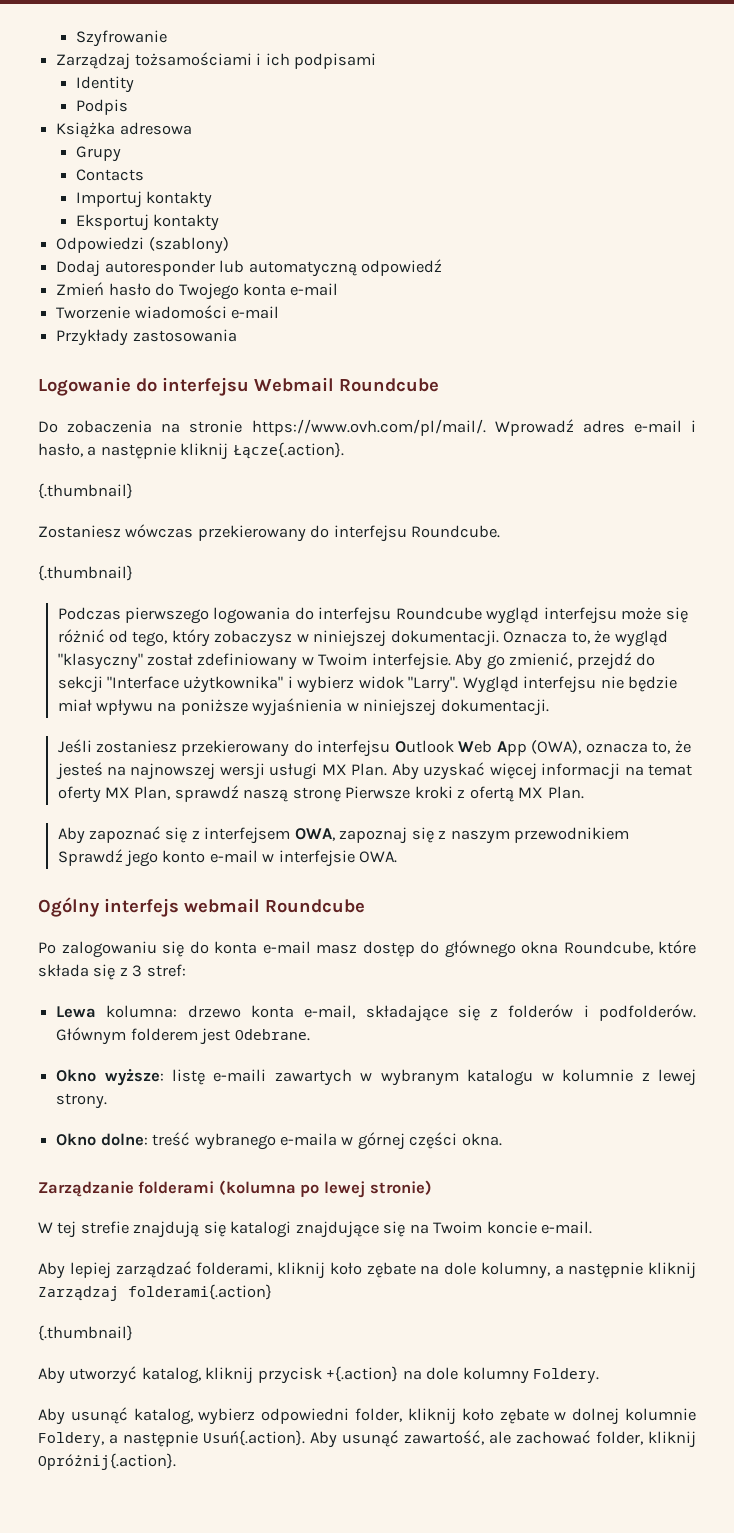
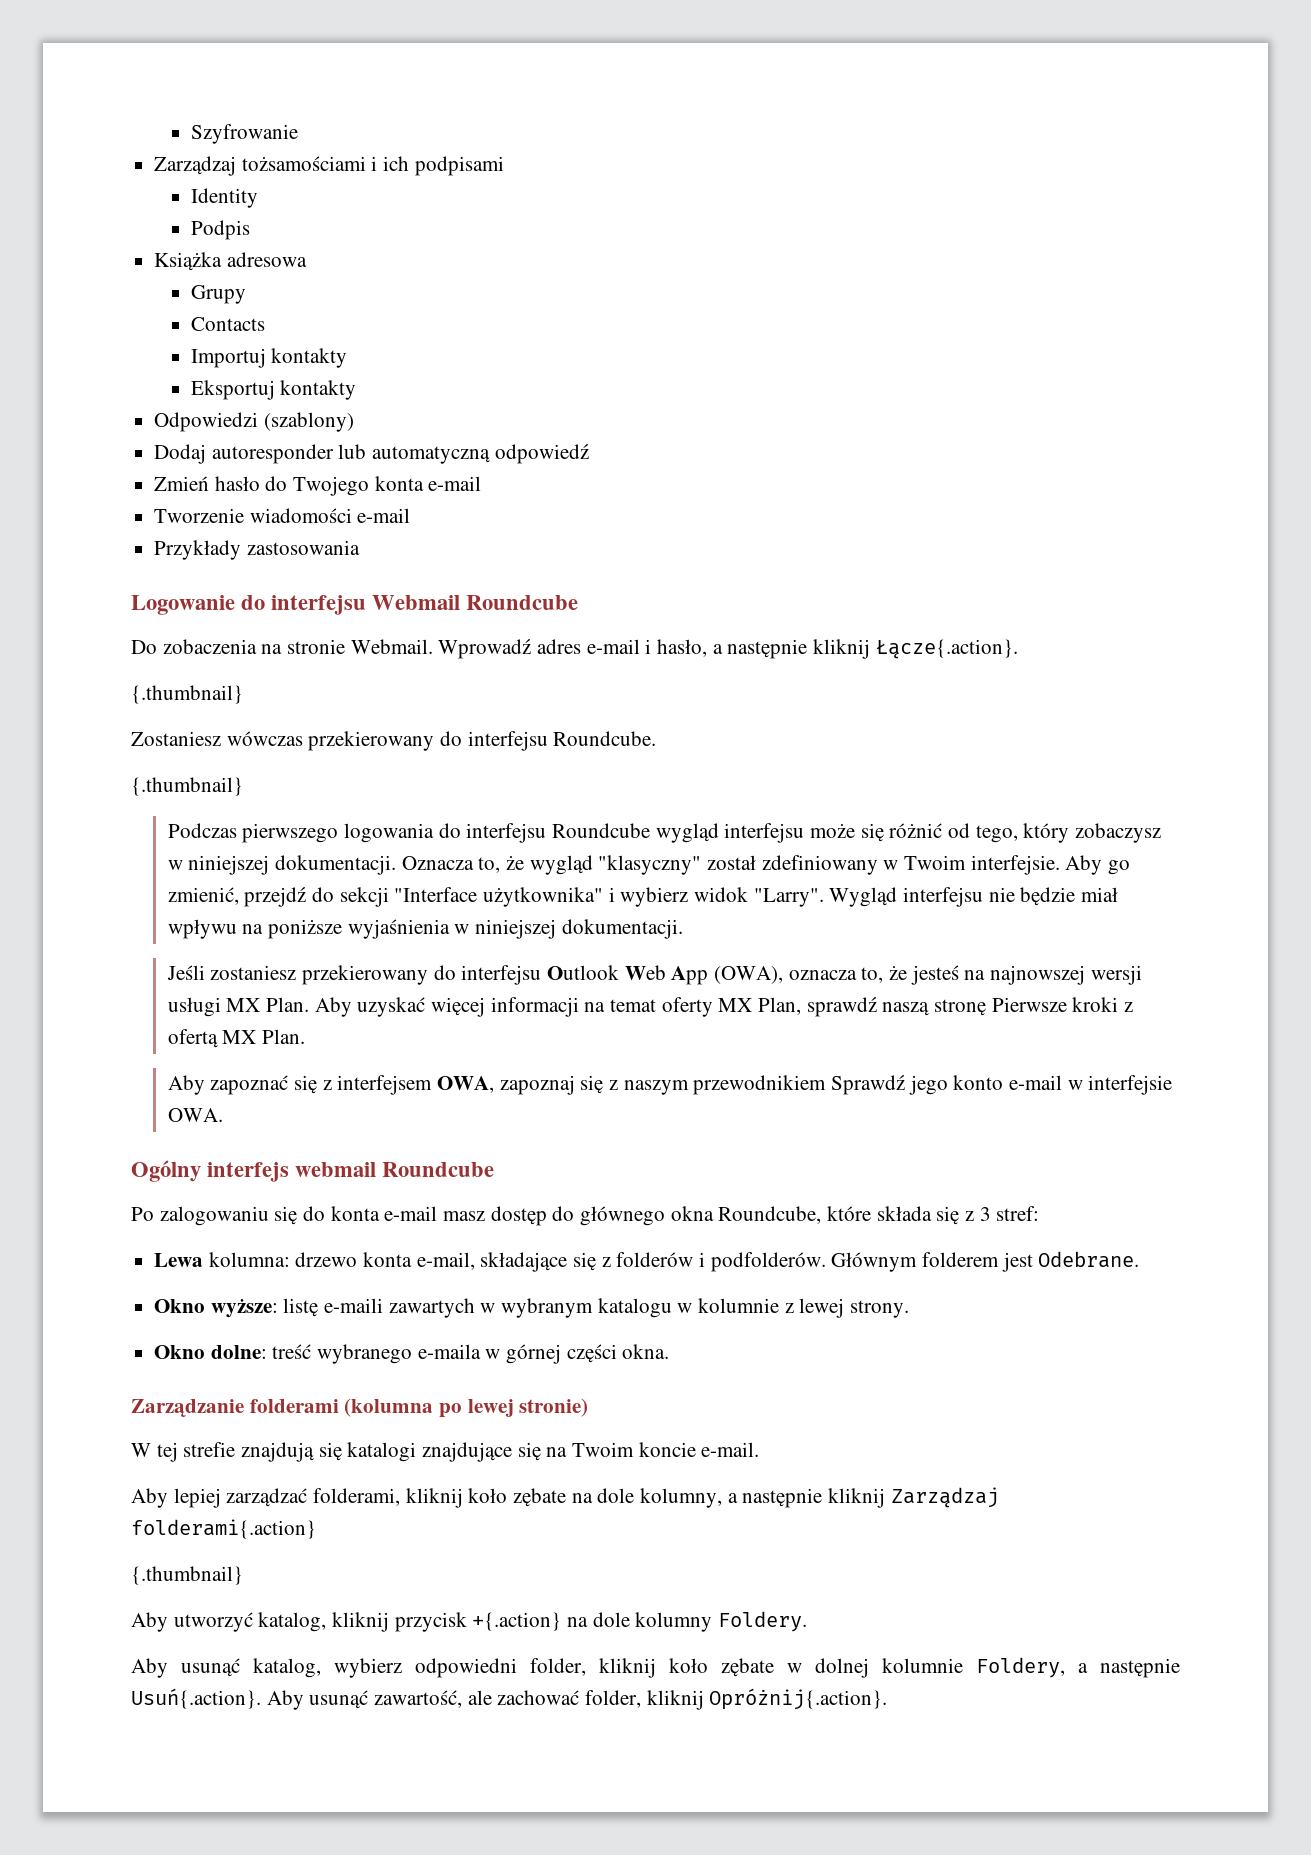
- Do zobaczenia na stronie https://www.ovh.com/pl/mail/. Wprowadź adres e-mail i hasło, a następnie kliknij Łącze{.action}.
+ Do zobaczenia na stronie Webmail. Wprowadź adres e-mail i hasło, a następnie kliknij Łącze{.action}.

